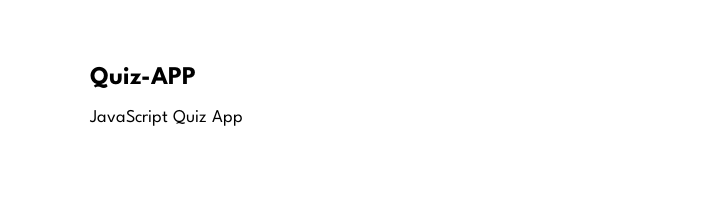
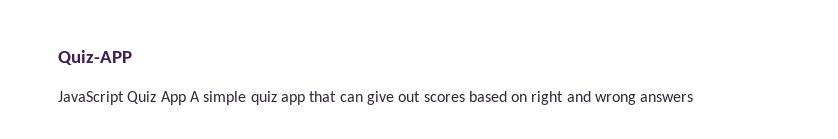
- JavaScript Quiz App
+ JavaScript Quiz App A simple quiz app that can give out scores based on right and wrong answers

